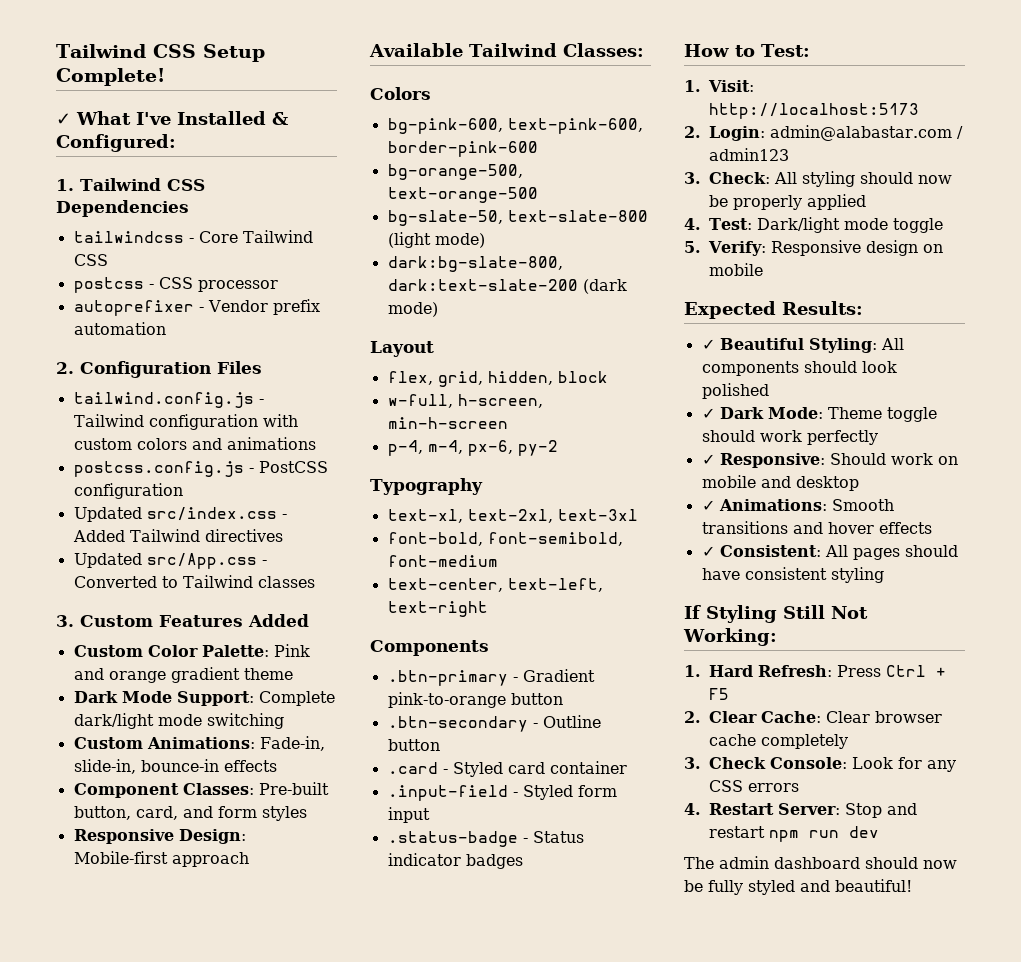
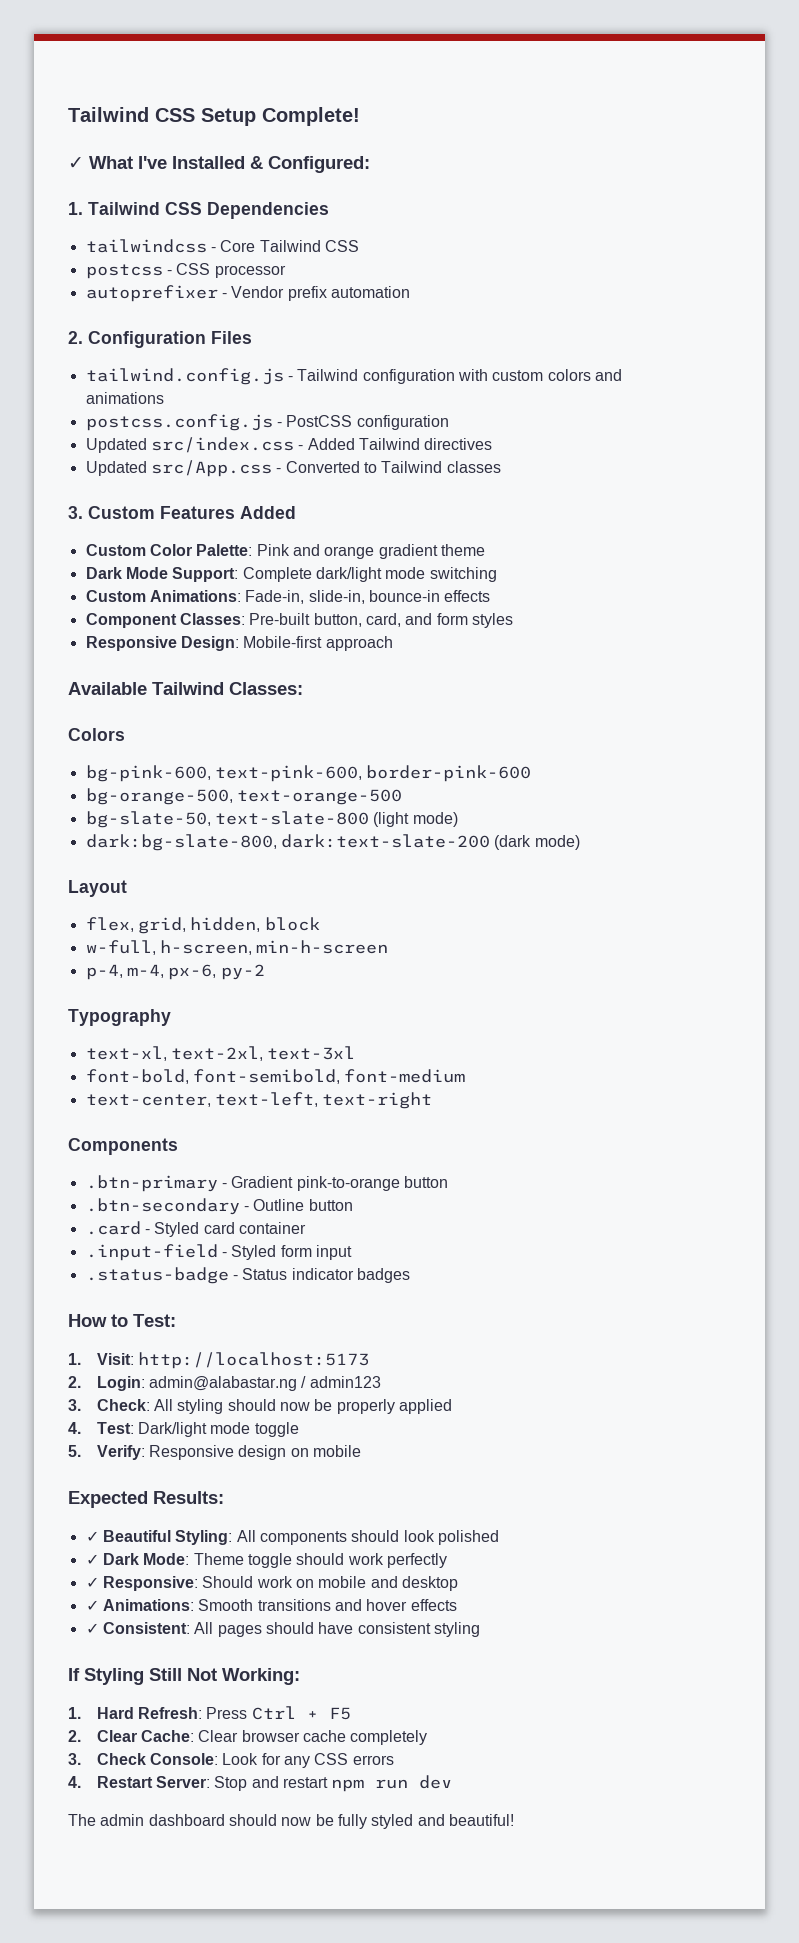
- 2. Login: admin@alabastar.com / admin123
+ 2. Login: admin@alabastar.ng / admin123

